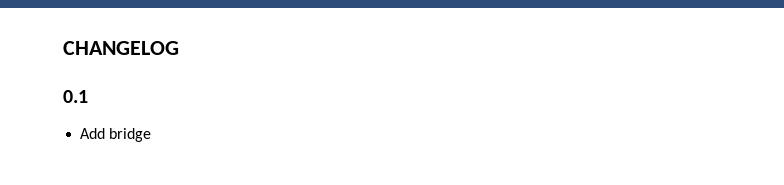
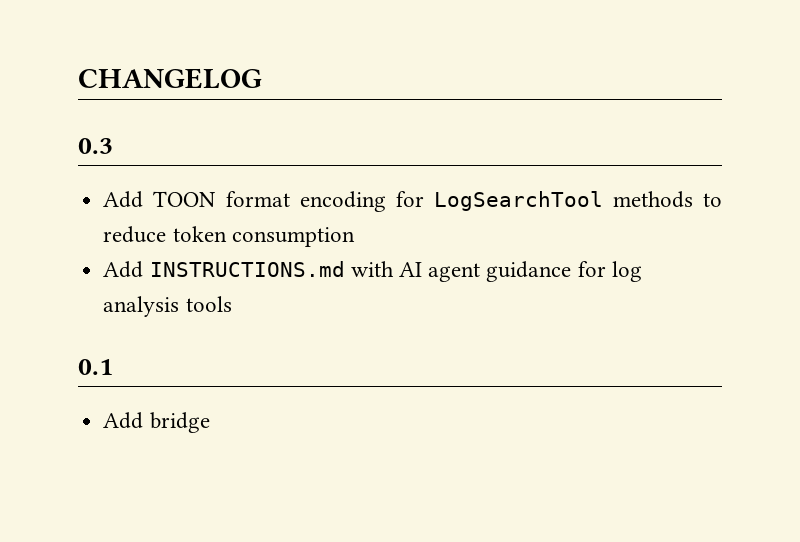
+ 0.3
+ Add TOON format encoding for LogSearchTool methods to reduce token consumption
+ Add INSTRUCTIONS.md with AI agent guidance for log analysis tools

